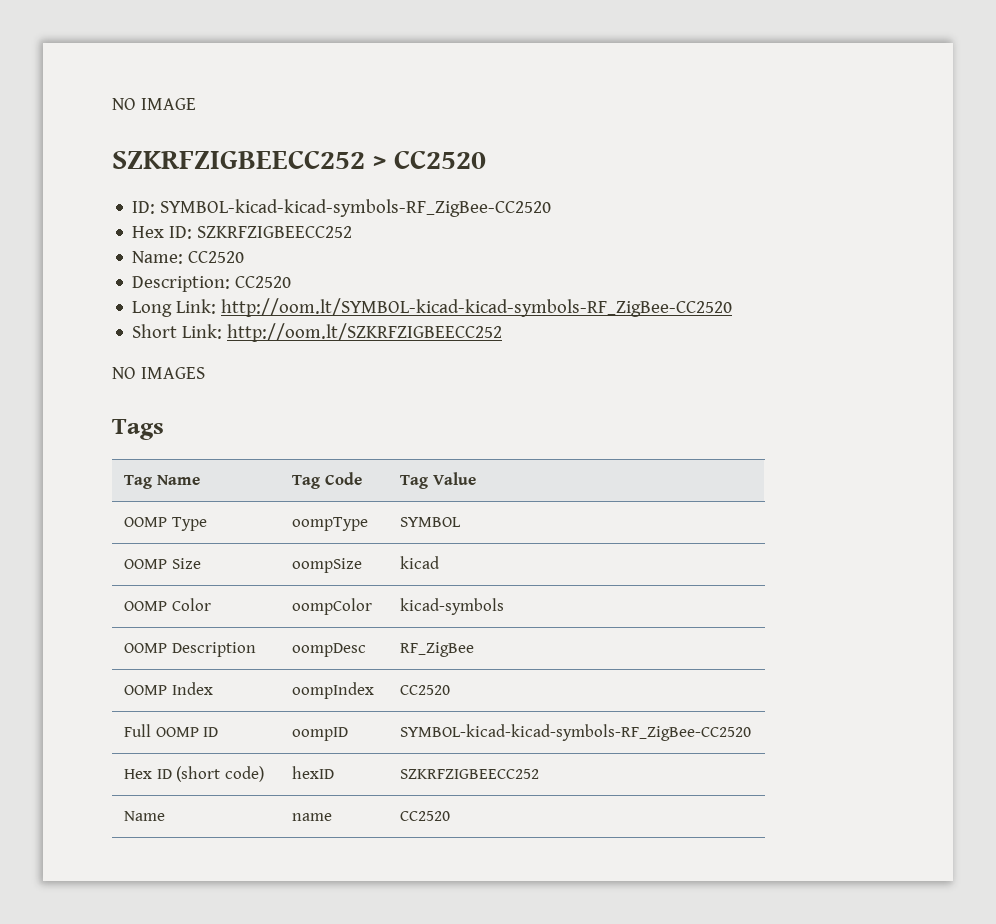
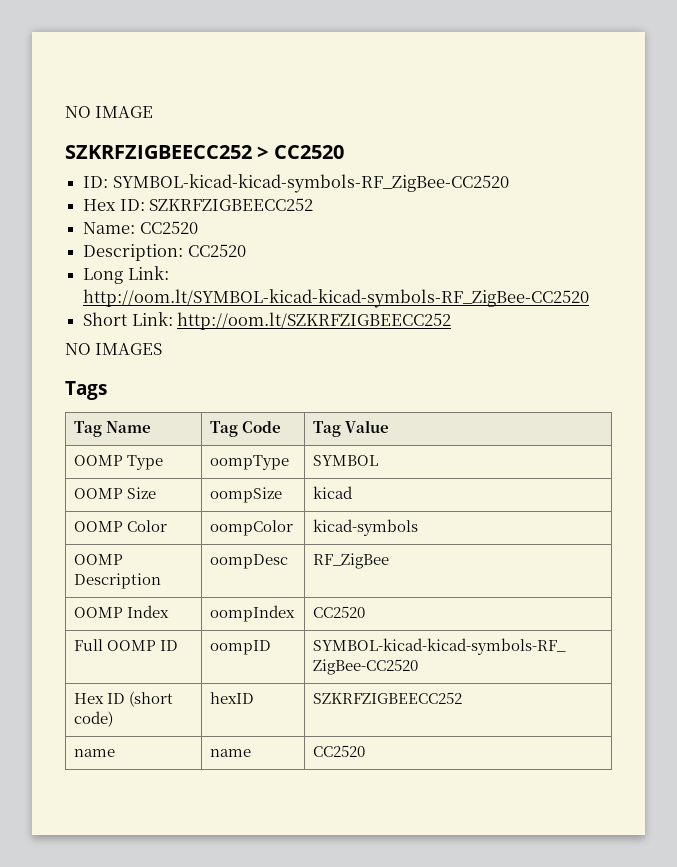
- Name | name | CC2520
+ name | name | CC2520

